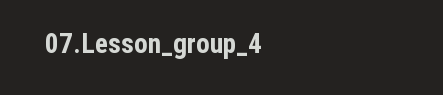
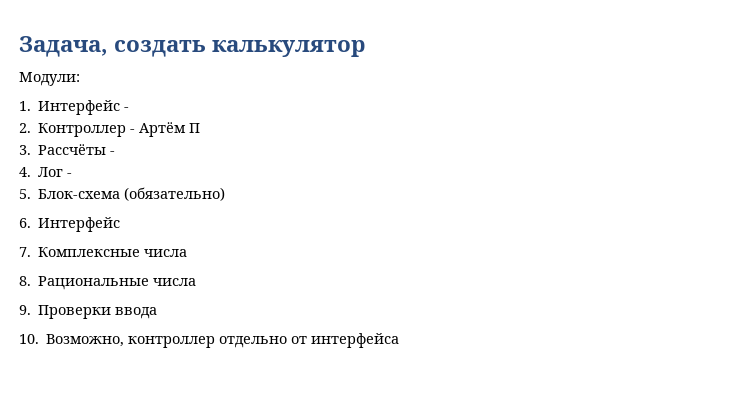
- 07.Lesson_group_4
+ Задача, создать калькулятор
+ Модули:
+ 1. Интерфейс -
+ 2. Контроллер - Артём П
+ 3. Рассчёты -
+ 4. Лог -
+ 5. Блок-схема (обязательно)
+ 6. Интерфейс
+ 7. Комплексные числа
+ 8. Рациональные числа
+ 9. Проверки ввода
+ 10. Возможно, контроллер отдельно от интерфейса

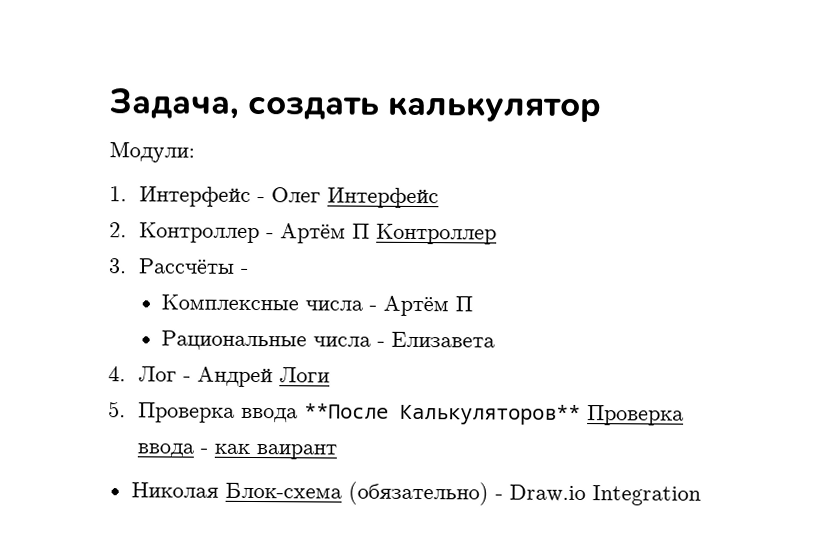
- 1. Интерфейс -
+ 1. Интерфейс - Олег Интерфейс
- 2. Контроллер - Артём П
+ 2. Контроллер - Артём П Контроллер
+ Комплексные числа - Артём П
+ Рациональные числа - Елизавета
- 4. Лог -
+ 4. Лог - Андрей Логи
- 5. Блок-схема (обязательно)
- 6. Интерфейс
- 7. Комплексные числа
- 8. Рациональные числа
- 9. Проверки ввода
- 10. Возможно, контроллер отдельно от интерфейса
+ 5. Проверка ввода **После Калькуляторов** Проверка ввода - как ваирант
+ Николая Блок-схема (обязательно) - Draw.io Integration

